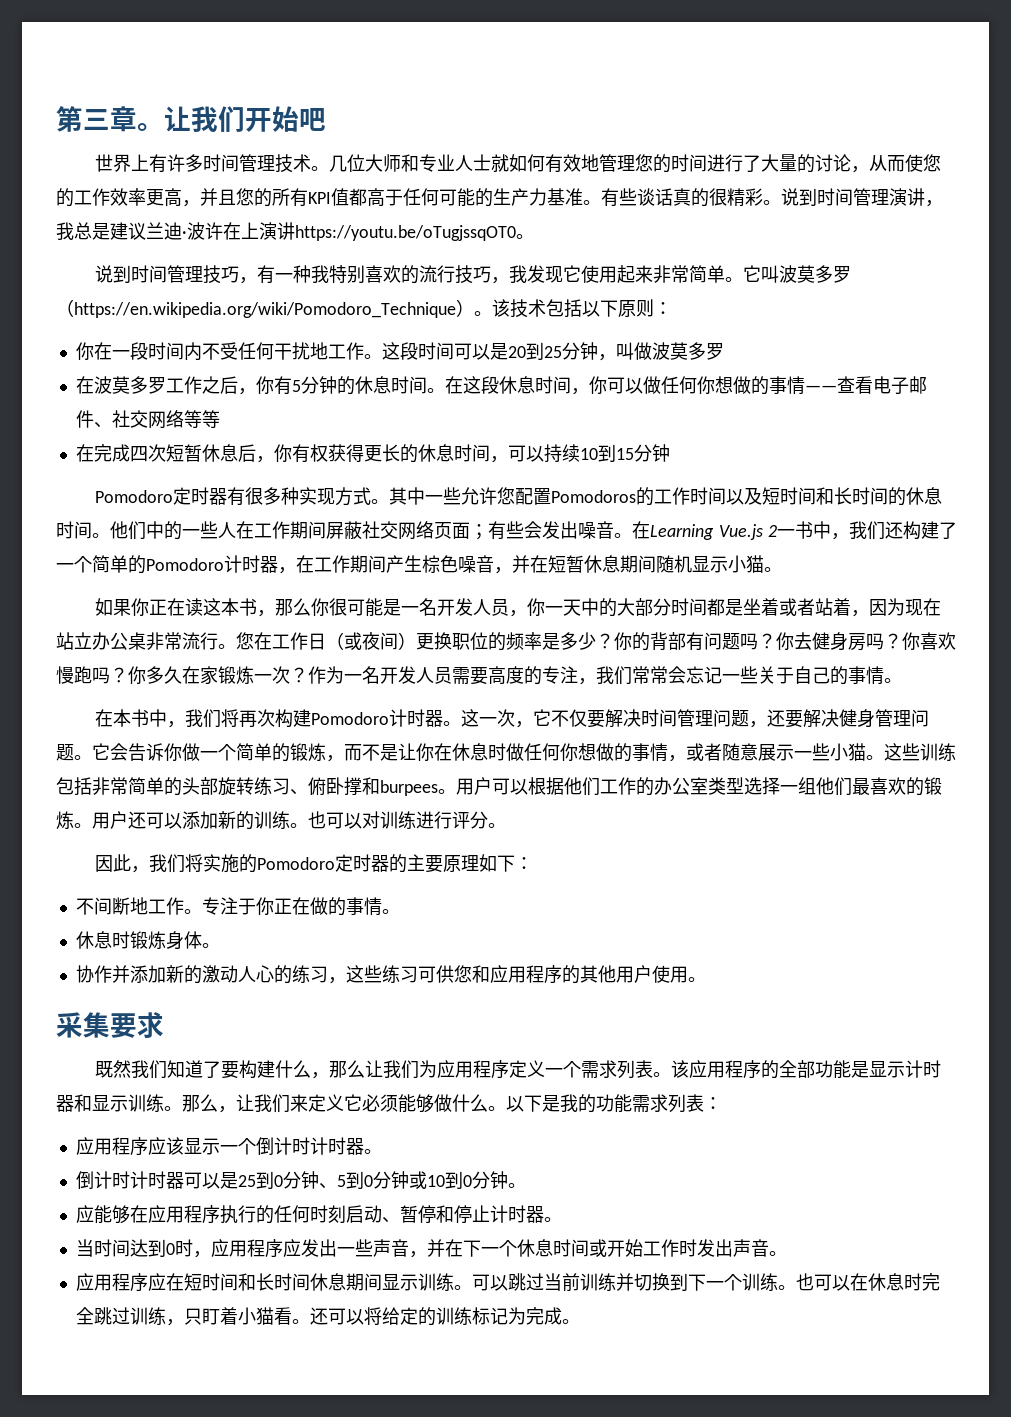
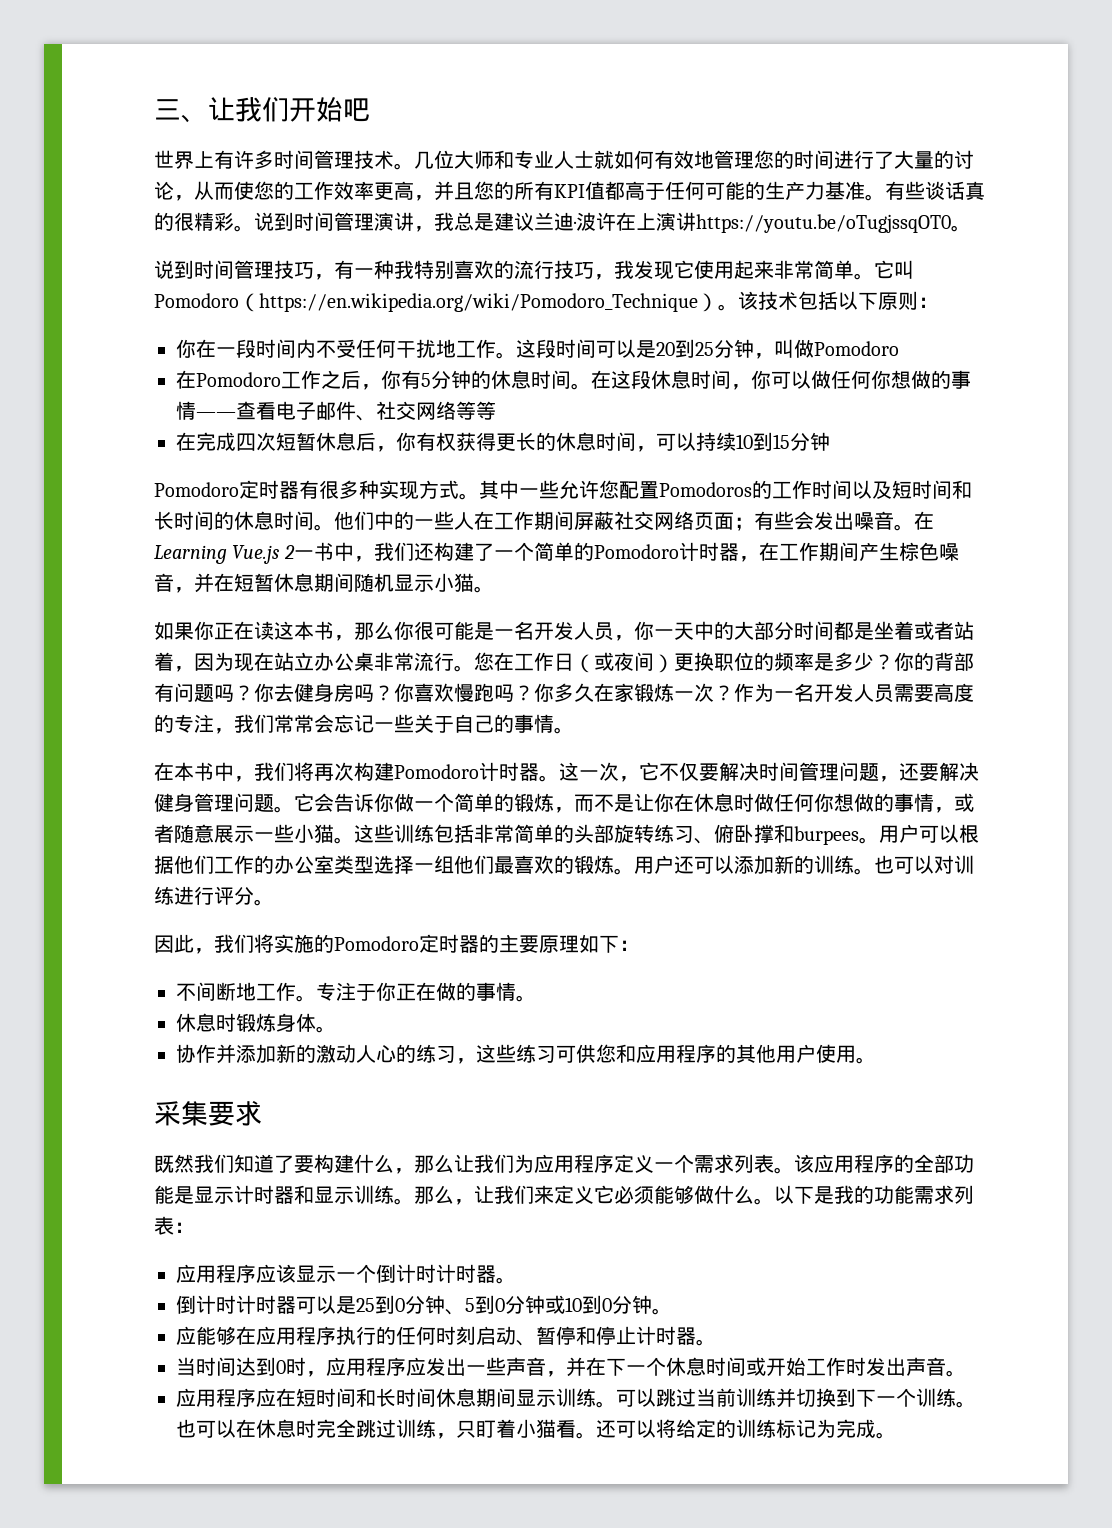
- 第三章。让我们开始吧
+ 三、让我们开始吧
- 它叫波莫多罗（https://en.wikipedia.org/wiki/Pomodoro_Technique）。
+ 它叫Pomodoro（https://en.wikipedia.org/wiki/Pomodoro_Technique）。
- 这段时间可以是20到25分钟，叫做波莫多罗
- 在波莫多罗工作之后，你有5分钟的休息时间。
+ 这段时间可以是20到25分钟，叫做Pomodoro
+ 在Pomodoro工作之后，你有5分钟的休息时间。

